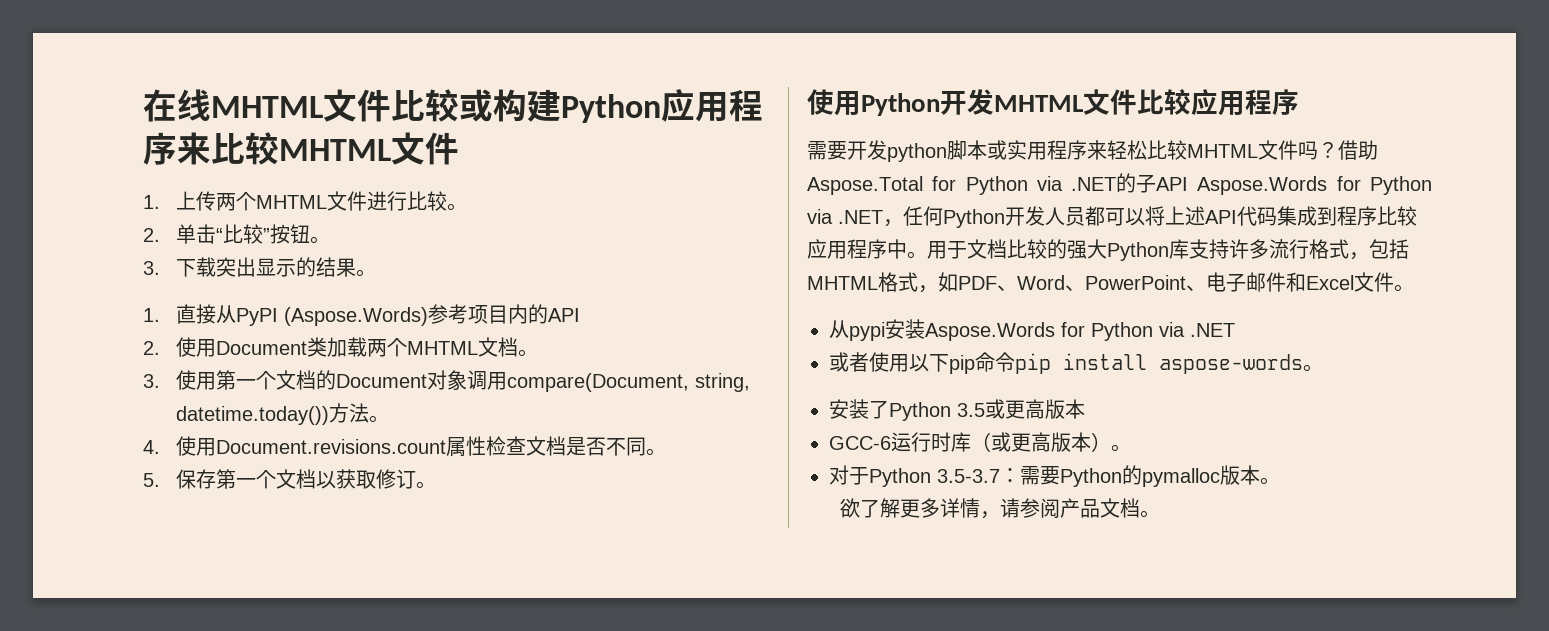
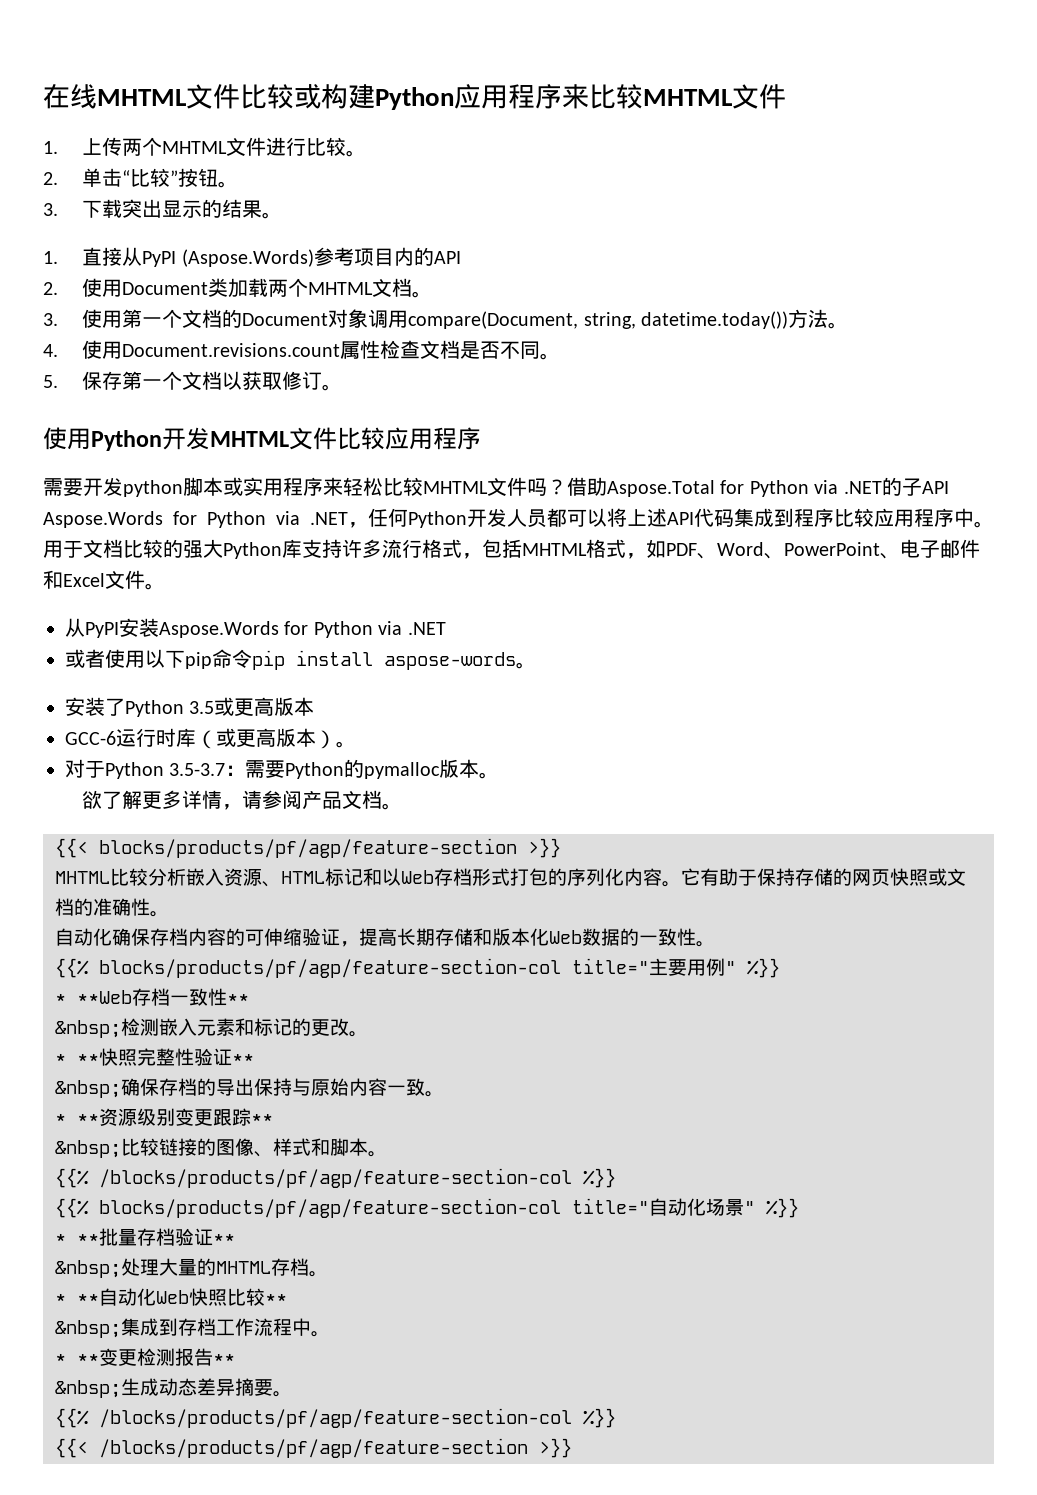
- 从pypi安装Aspose.Words for Python via .NET
+ 从PyPI安装Aspose.Words for Python via .NET
+ {{< blocks/products/pf/agp/feature-section >}}
+ MHTML比较分析嵌入资源、HTML标记和以Web存档形式打包的序列化内容。它有助于保持存储的网页快照或文档的准确性。
+ 自动化确保存档内容的可伸缩验证，提高长期存储和版本化Web数据的一致性。
+ {{% blocks/products/pf/agp/feature-section-col title="主要用例" %}}
+ * **Web存档一致性**
+ &nbsp;检测嵌入元素和标记的更改。
+ * **快照完整性验证**
+ &nbsp;确保存档的导出保持与原始内容一致。
+ * **资源级别变更跟踪**
+ &nbsp;比较链接的图像、样式和脚本。
+ {{% /blocks/products/pf/agp/feature-section-col %}}
+ {{% blocks/products/pf/agp/feature-section-col title="自动化场景" %}}
+ * **批量存档验证**
+ &nbsp;处理大量的MHTML存档。
+ * **自动化Web快照比较**
+ &nbsp;集成到存档工作流程中。
+ * **变更检测报告**
+ &nbsp;生成动态差异摘要。
+ {{% /blocks/products/pf/agp/feature-section-col %}}
+ {{< /blocks/products/pf/agp/feature-section >}}

